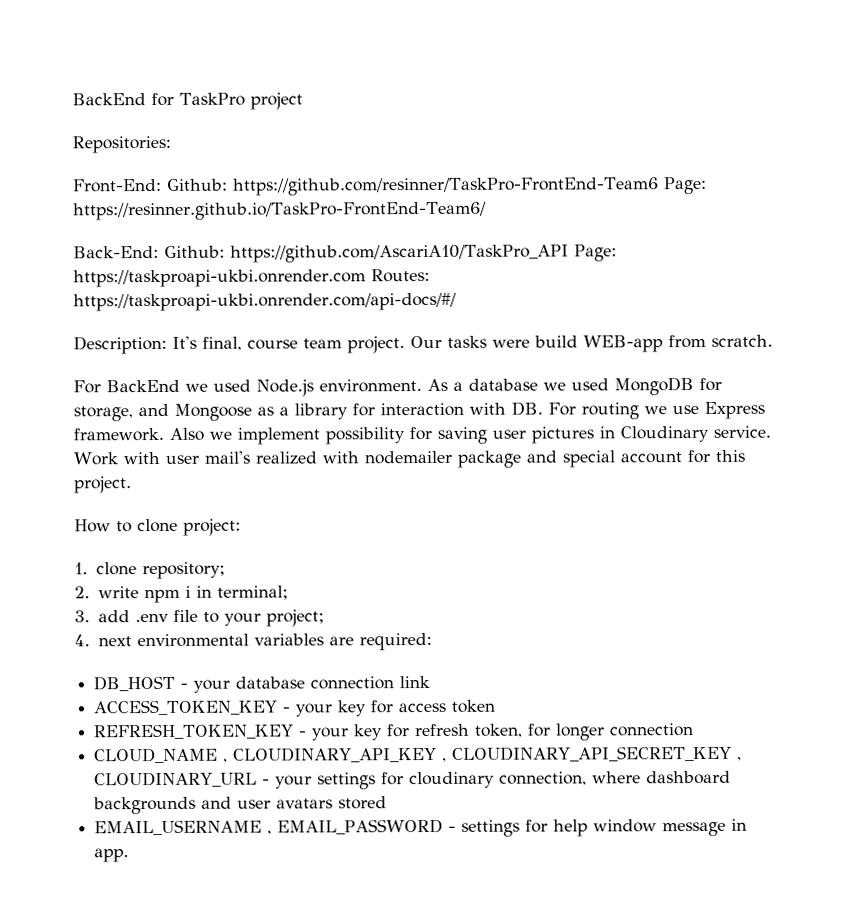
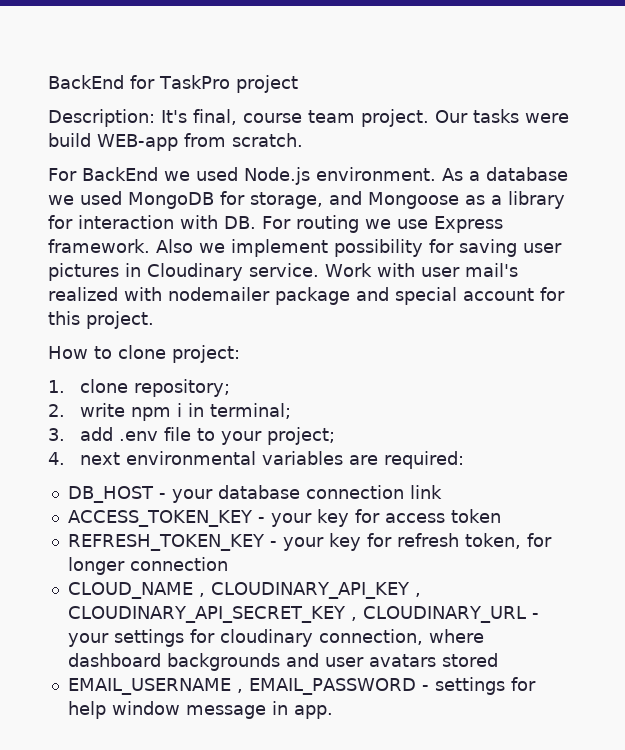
- Repositories:
- Front-End: Github: https://github.com/resinner/TaskPro-FrontEnd-Team6 Page: https://resinner.github.io/TaskPro-FrontEnd-Team6/
- Back-End: Github: https://github.com/AscariA10/TaskPro_API Page: https://taskproapi-ukbi.onrender.com Routes: https://taskproapi-ukbi.onrender.com/api-docs/#/

